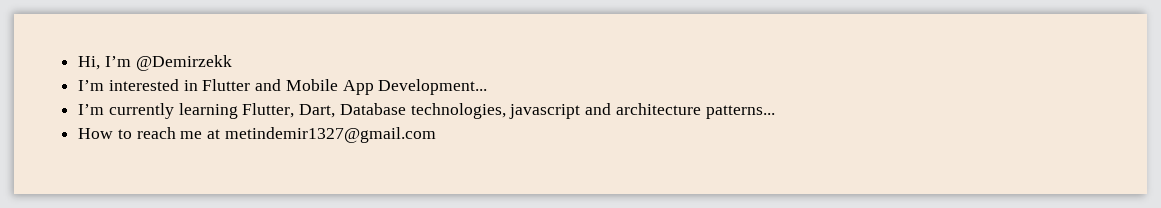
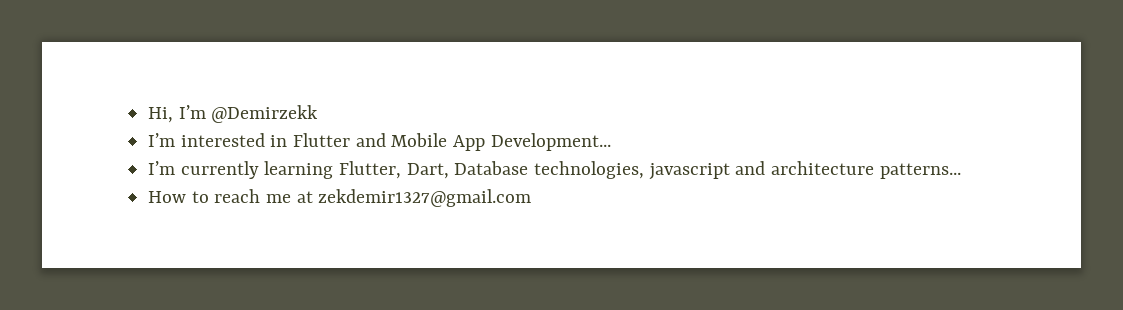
- How to reach me at metindemir1327@gmail.com
+ How to reach me at zekdemir1327@gmail.com

